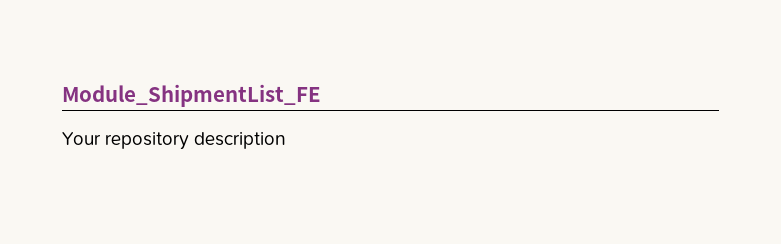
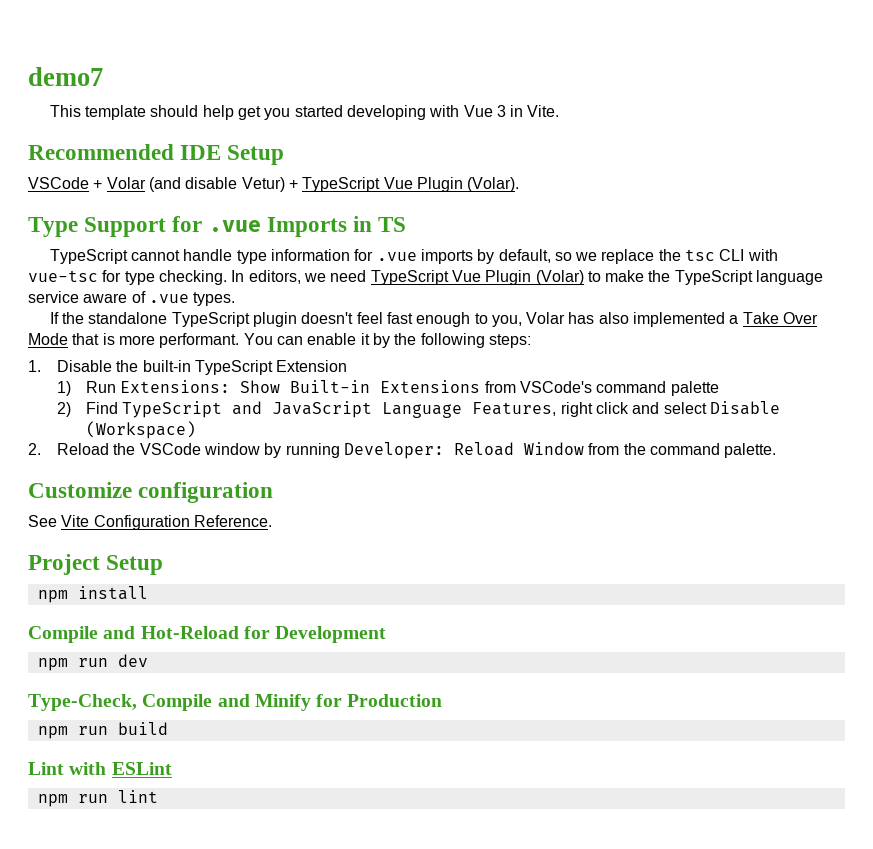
- Module_ShipmentList_FE
- Your repository description
+ demo7
+ This template should help get you started developing with Vue 3 in Vite.
+ Recommended IDE Setup
+ VSCode + Volar (and disable Vetur) + TypeScript Vue Plugin (Volar).
+ Type Support for .vue Imports in TS
+ TypeScript cannot handle type information for .vue imports by default, so we replace the tsc CLI with vue-tsc for type checking. In editors, we need TypeScript Vue Plugin (Volar) to make the TypeScript language service aware of .vue types.
+ If the standalone TypeScript plugin doesn't feel fast enough to you, Volar has also implemented a Take Over Mode that is more performant. You can enable it by the following steps:
+ 1. Disable the built-in TypeScript Extension
+ 1) Run Extensions: Show Built-in Extensions from VSCode's command palette
+ 2) Find TypeScript and JavaScript Language Features, right click and select Disable (Workspace)
+ 2. Reload the VSCode window by running Developer: Reload Window from the command palette.
+ Customize configuration
+ See Vite Configuration Reference.
+ Project Setup
+ npm install
+ Compile and Hot-Reload for Development
+ npm run dev
+ Type-Check, Compile and Minify for Production
+ npm run build
+ Lint with ESLint
+ npm run lint

